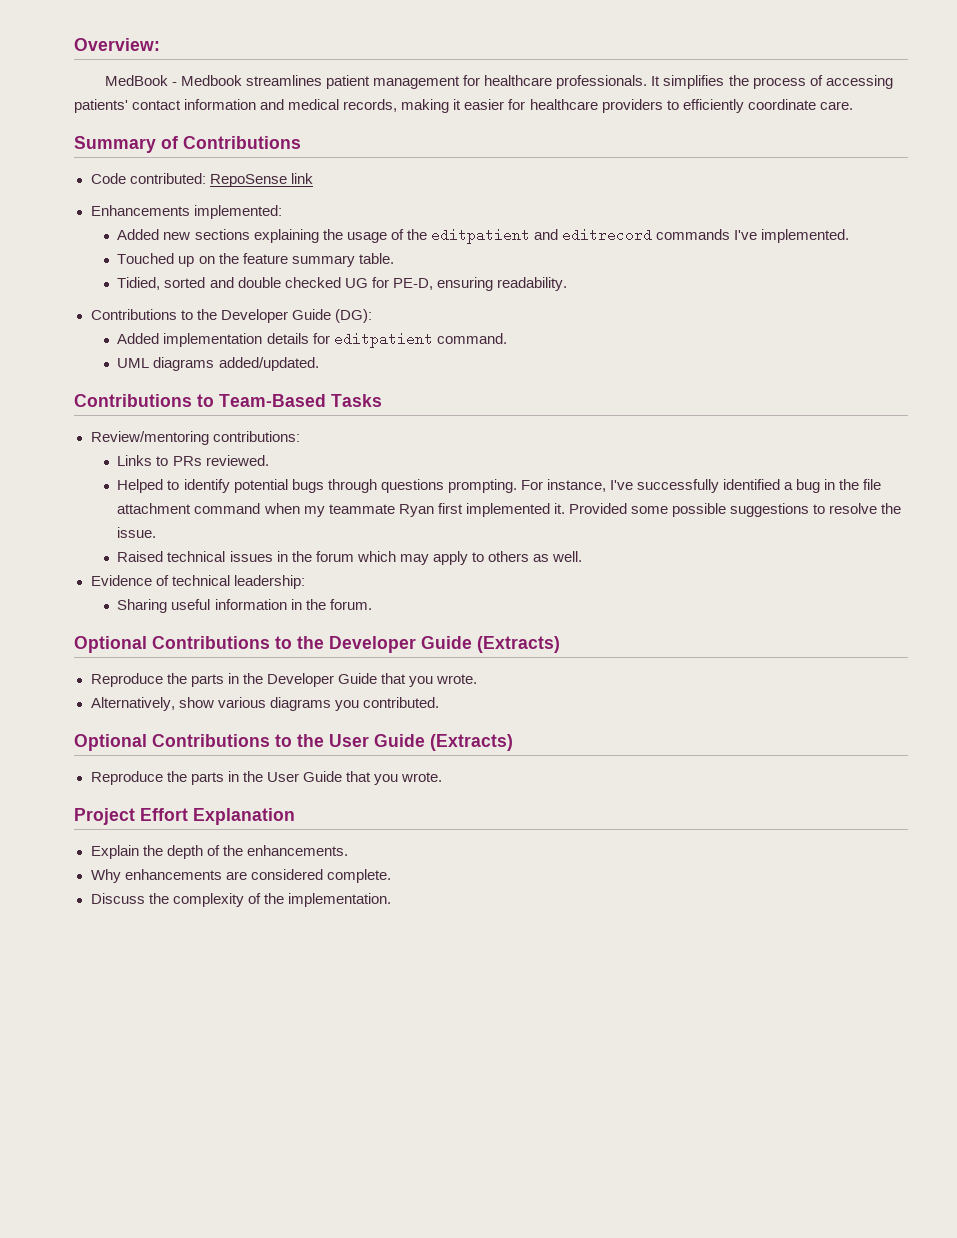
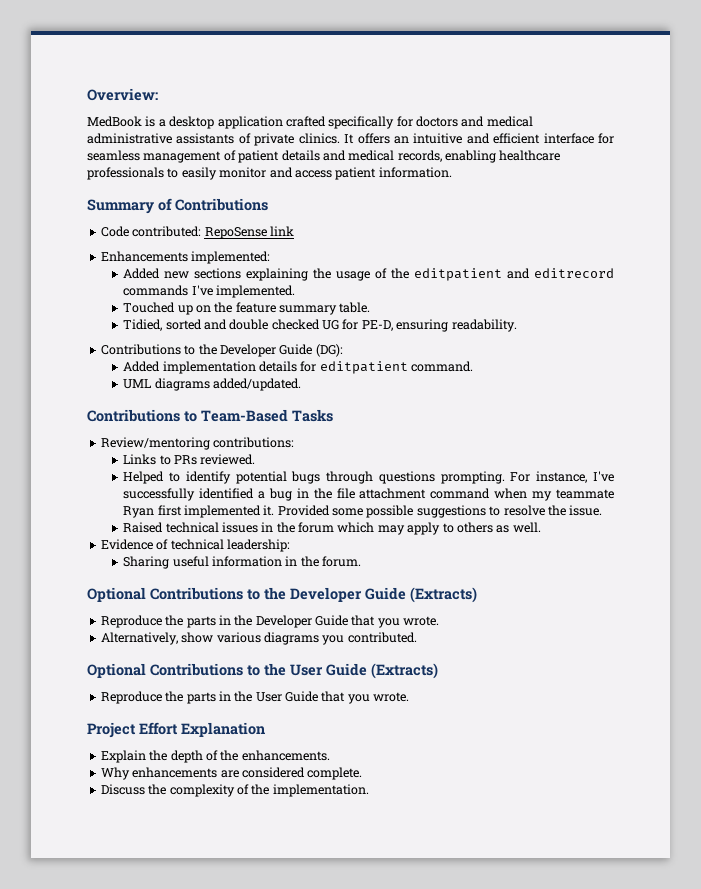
- MedBook - Medbook streamlines patient management for healthcare professionals. It simplifies the process of accessing patients' contact information and medical records, making it easier for healthcare providers to efficiently coordinate care.
+ MedBook is a desktop application crafted specifically for doctors and medical administrative assistants of private clinics. It offers an intuitive and efficient interface for seamless management of patient details and medical records, enabling healthcare professionals to easily monitor and access patient information.

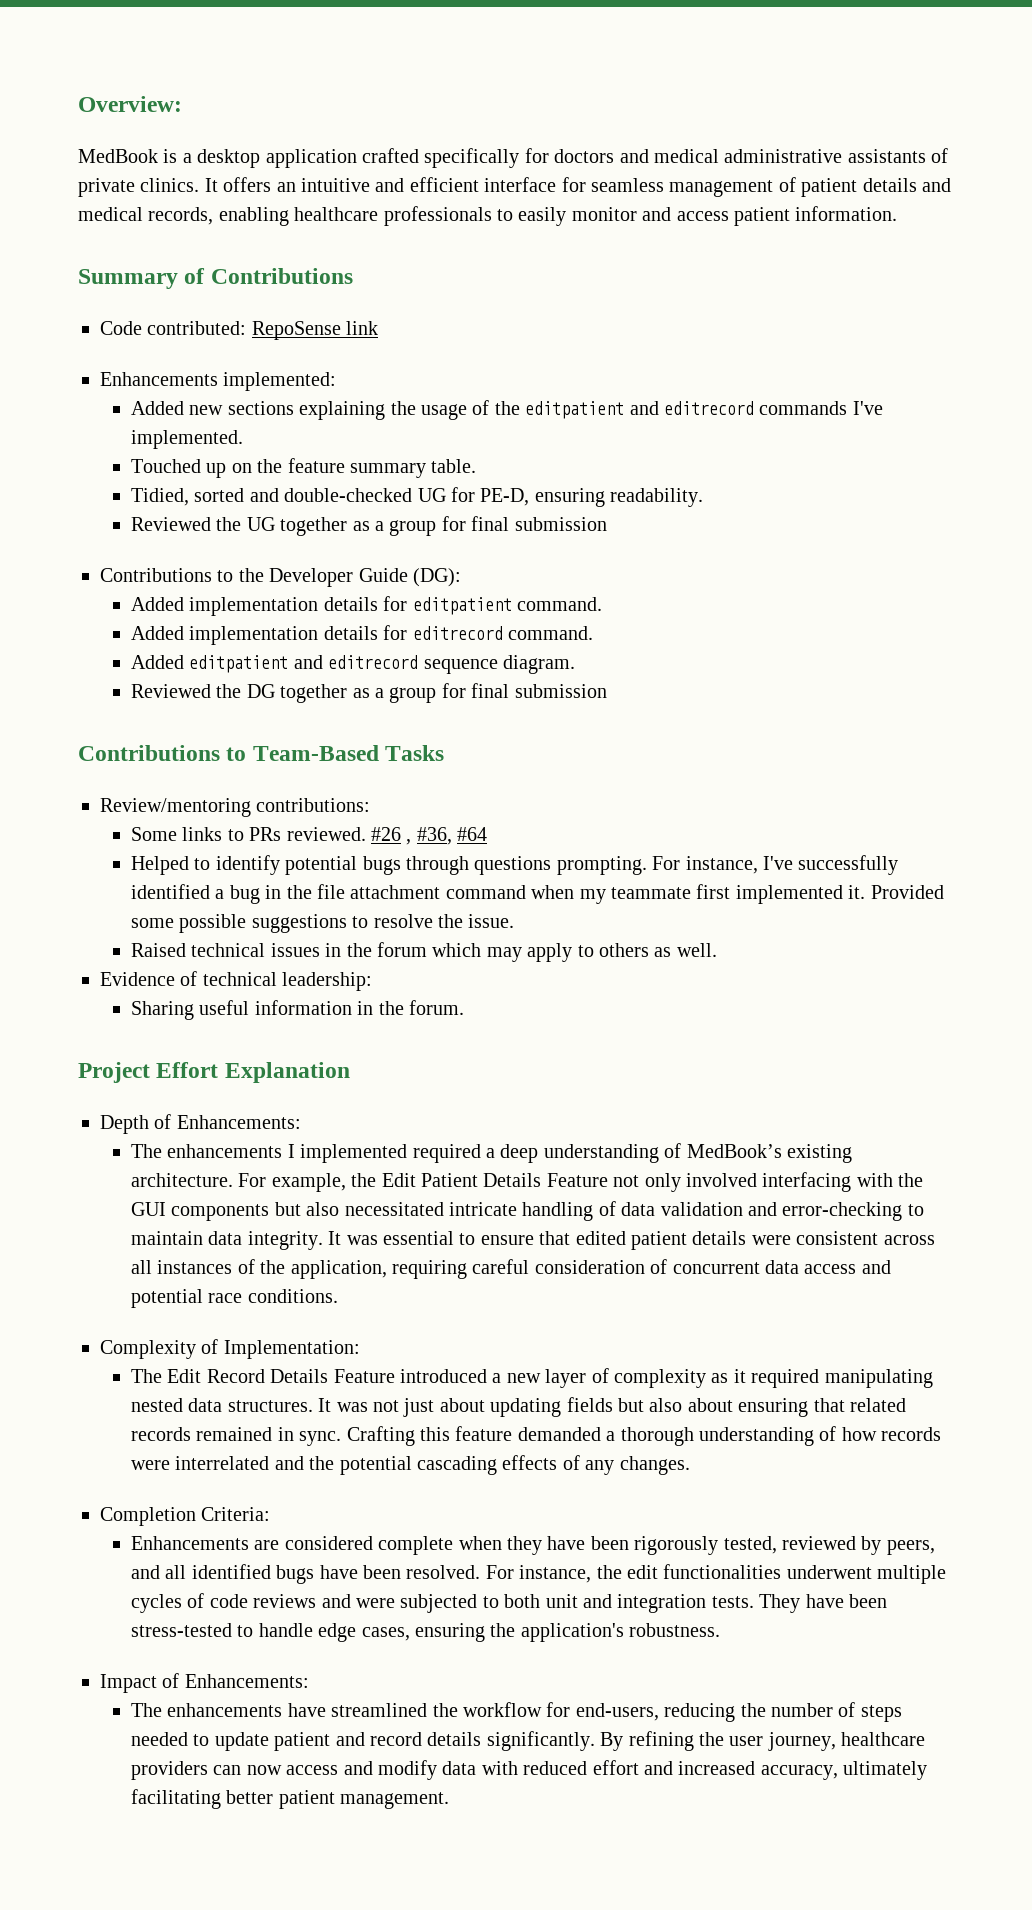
- Tidied, sorted and double checked UG for PE-D, ensuring readability.
+ Tidied, sorted and double-checked UG for PE-D, ensuring readability.
+ Reviewed the UG together as a group for final submission
- UML diagrams added/updated.
+ Added implementation details for editrecord command.
+ Added editpatient and editrecord sequence diagram.
+ Reviewed the DG together as a group for final submission
- Links to PRs reviewed.
+ Some links to PRs reviewed. #26 , #36, #64
- For instance, I've successfully identified a bug in the file attachment command when my teammate Ryan first implemented it.
+ For instance, I've successfully identified a bug in the file attachment command when my teammate first implemented it.
- Optional Contributions to the Developer Guide (Extracts)
- Reproduce the parts in the Developer Guide that you wrote.
- Alternatively, show various diagrams you contributed.
- Optional Contributions to the User Guide (Extracts)
- Reproduce the parts in the User Guide that you wrote.
  Project Effort Explanation
- Explain the depth of the enhancements.
- Why enhancements are considered complete.
- Discuss the complexity of the implementation.
+ Depth of Enhancements:
+ The enhancements I implemented required a deep understanding of MedBook’s existing architecture. For example, the Edit Patient Details Feature not only involved interfacing with the GUI components but also necessitated intricate handling of data validation and error-checking to maintain data integrity. It was essential to ensure that edited patient details were consistent across all instances of the application, requiring careful consideration of concurrent data access and potential race conditions.
+ Complexity of Implementation:
+ The Edit Record Details Feature introduced a new layer of complexity as it required manipulating nested data structures. It was not just about updating fields but also about ensuring that related records remained in sync. Crafting this feature demanded a thorough understanding of how records were interrelated and the potential cascading effects of any changes.
+ Completion Criteria:
+ Enhancements are considered complete when they have been rigorously tested, reviewed by peers, and all identified bugs have been resolved. For instance, the edit functionalities underwent multiple cycles of code reviews and were subjected to both unit and integration tests. They have been stress-tested to handle edge cases, ensuring the application's robustness.
+ Impact of Enhancements:
+ The enhancements have streamlined the workflow for end-users, reducing the number of steps needed to update patient and record details significantly. By refining the user journey, healthcare providers can now access and modify data with reduced effort and increased accuracy, ultimately facilitating better patient management.

